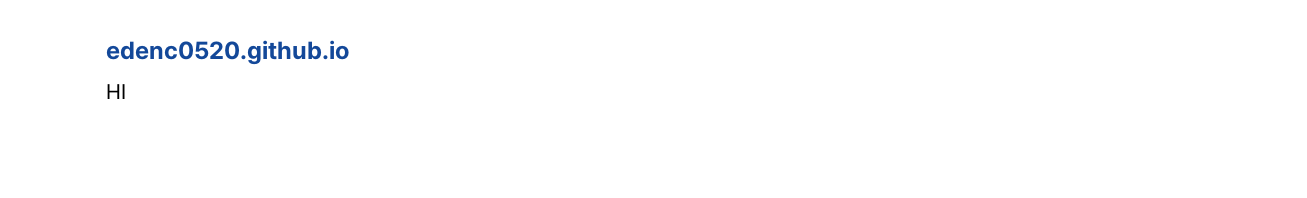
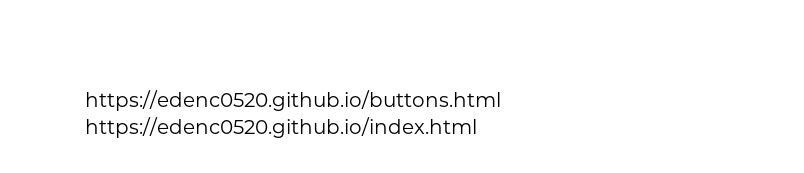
- edenc0520.github.io
- HI
+ https://edenc0520.github.io/buttons.html https://edenc0520.github.io/index.html

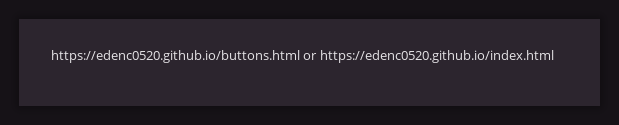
- https://edenc0520.github.io/buttons.html https://edenc0520.github.io/index.html
+ https://edenc0520.github.io/buttons.html or https://edenc0520.github.io/index.html

